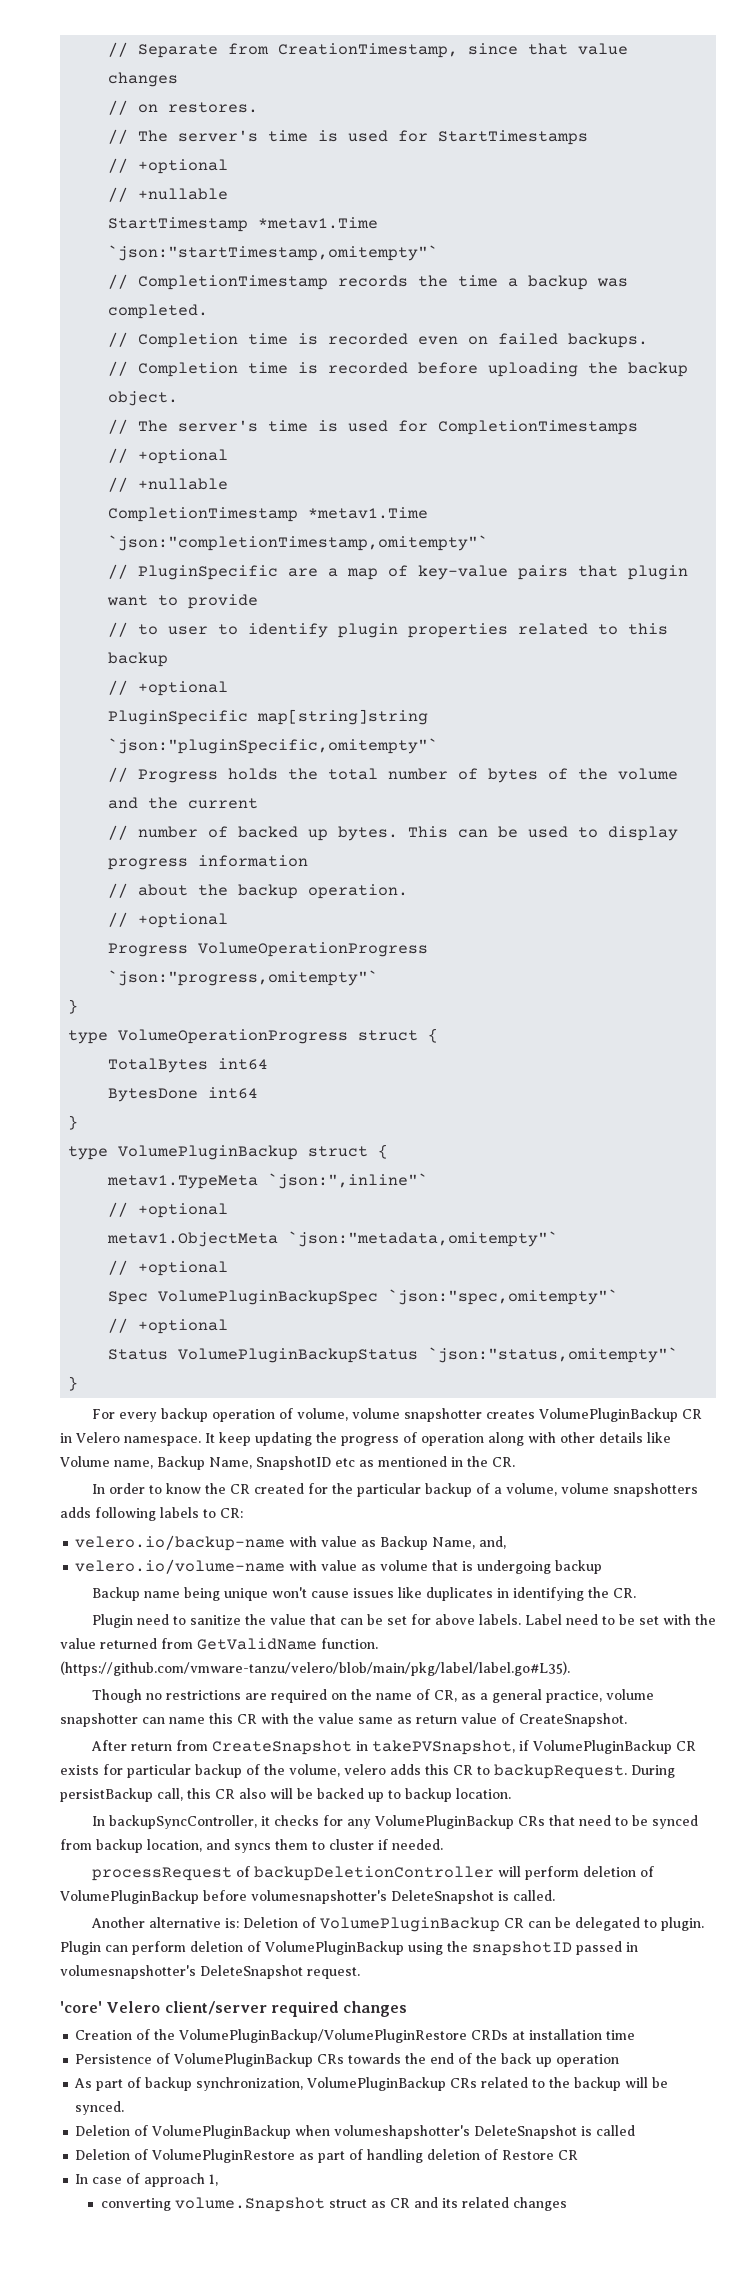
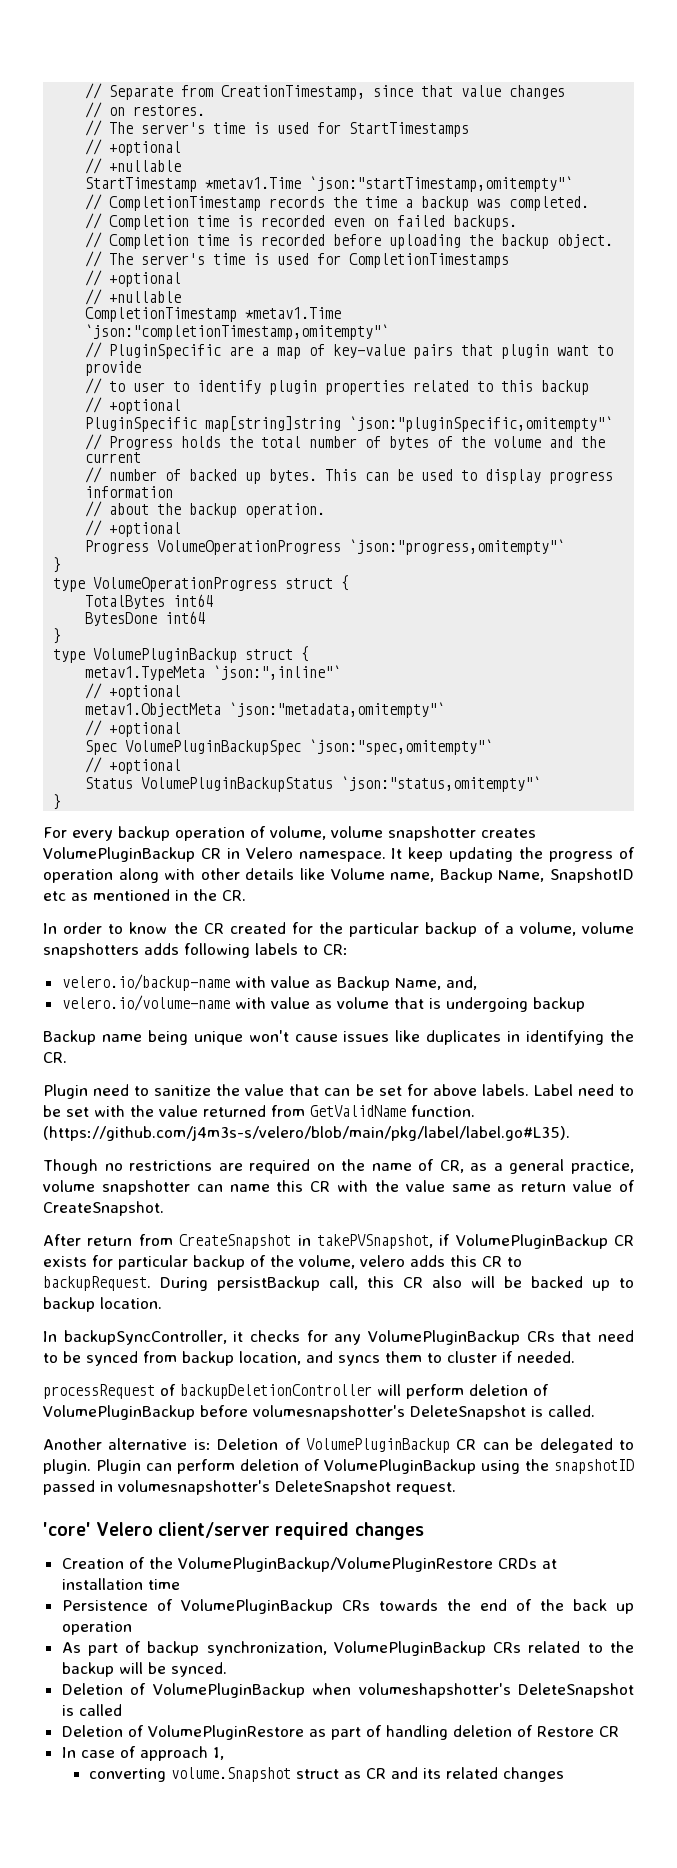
- (https://github.com/vmware-tanzu/velero/blob/main/pkg/label/label.go#L35).
+ (https://github.com/j4m3s-s/velero/blob/main/pkg/label/label.go#L35).

